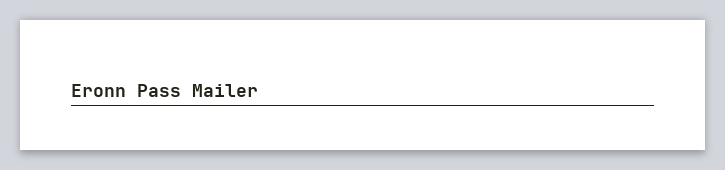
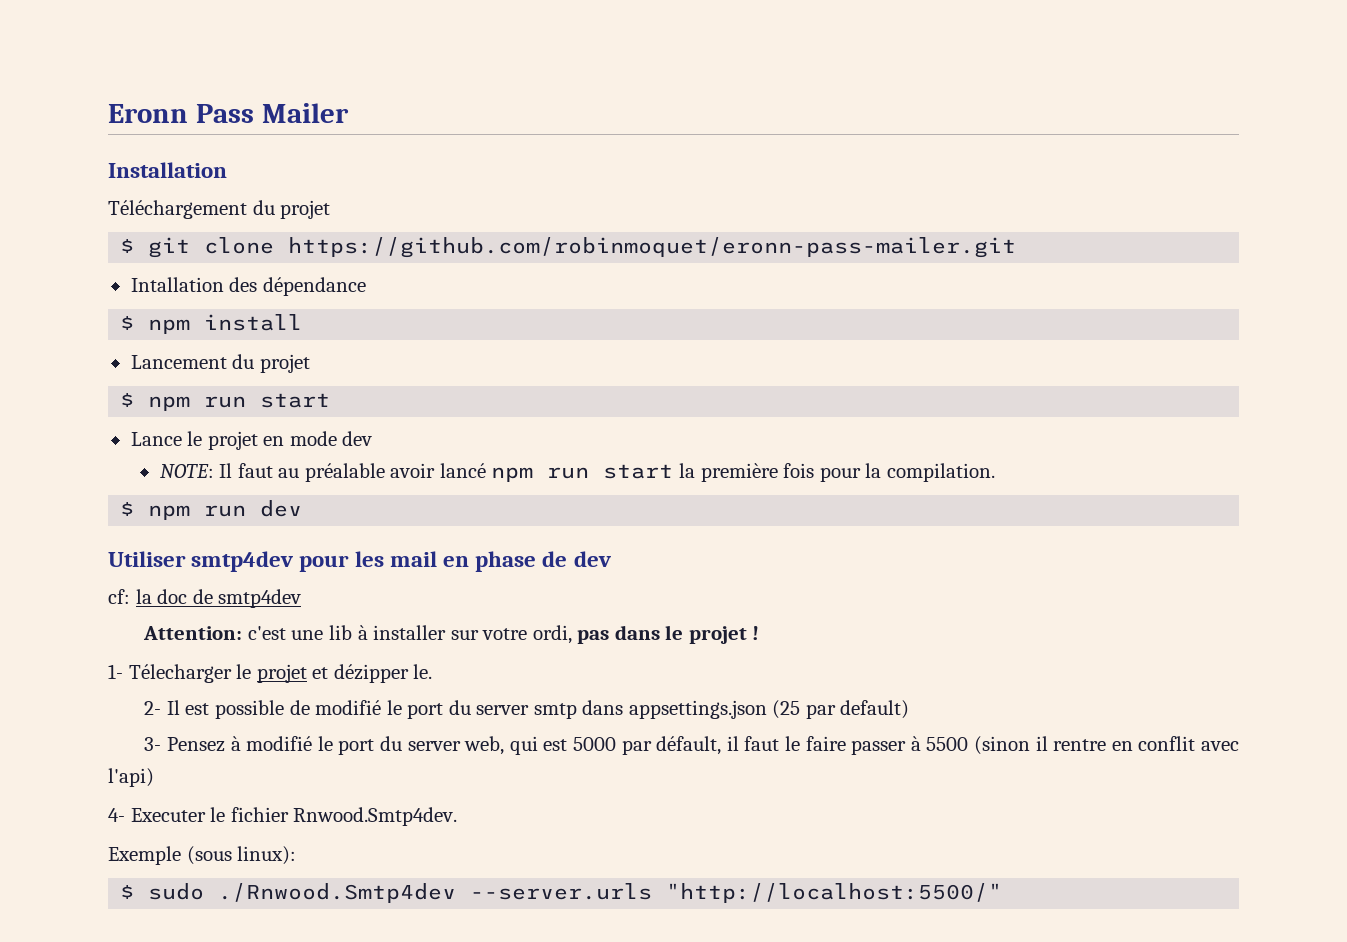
+ Installation
+ Téléchargement du projet
+ $ git clone https://github.com/robinmoquet/eronn-pass-mailer.git
+ Intallation des dépendance
+ $ npm install
+ Lancement du projet
+ $ npm run start
+ Lance le projet en mode dev
+ NOTE: Il faut au préalable avoir lancé npm run start la première fois pour la compilation.
+ $ npm run dev
+ Utiliser smtp4dev pour les mail en phase de dev
+ cf: la doc de smtp4dev
+ Attention: c'est une lib à installer sur votre ordi, pas dans le projet !
+ 1- Télecharger le projet et dézipper le.
+ 2- Il est possible de modifié le port du server smtp dans appsettings.json (25 par default)
+ 3- Pensez à modifié le port du server web, qui est 5000 par défault, il faut le faire passer à 5500 (sinon il rentre en conflit avec l'api)
+ 4- Executer le fichier Rnwood.Smtp4dev.
+ Exemple (sous linux):
+ $ sudo ./Rnwood.Smtp4dev --server.urls "http://localhost:5500/"

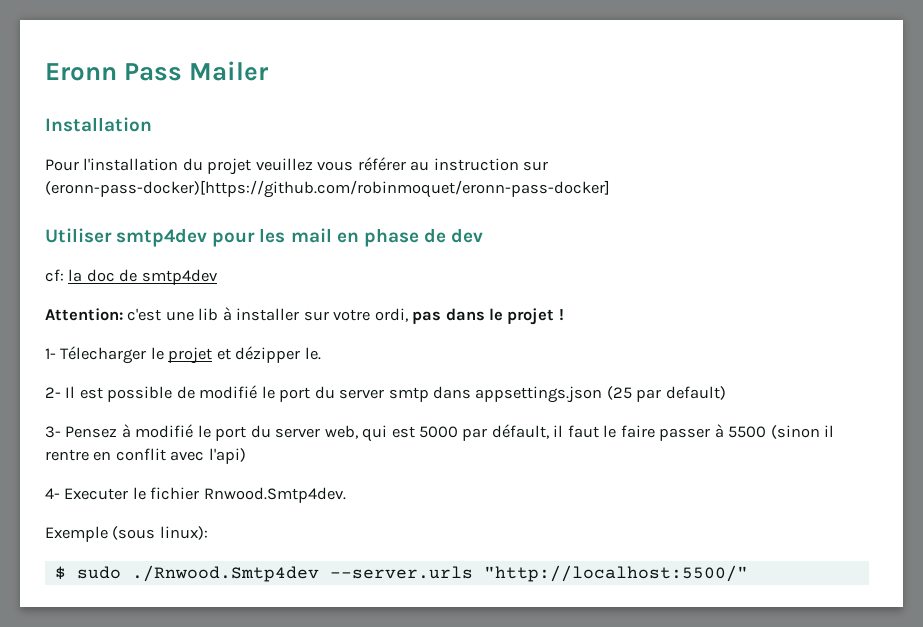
- Téléchargement du projet
- $ git clone https://github.com/robinmoquet/eronn-pass-mailer.git
- Intallation des dépendance
- $ npm install
- Lancement du projet
- $ npm run start
- Lance le projet en mode dev
- NOTE: Il faut au préalable avoir lancé npm run start la première fois pour la compilation.
- $ npm run dev
+ Pour l'installation du projet veuillez vous référer au instruction sur (eronn-pass-docker)[https://github.com/robinmoquet/eronn-pass-docker]

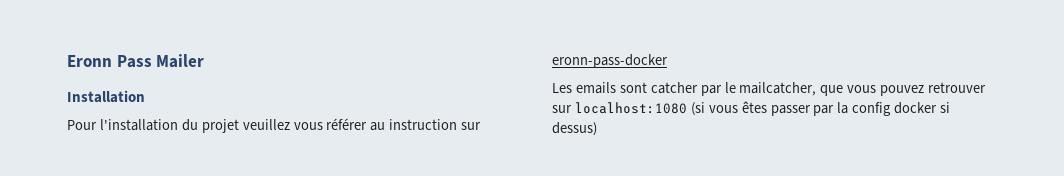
- Pour l'installation du projet veuillez vous référer au instruction sur (eronn-pass-docker)[https://github.com/robinmoquet/eronn-pass-docker]
- Utiliser smtp4dev pour les mail en phase de dev
- cf: la doc de smtp4dev
- Attention: c'est une lib à installer sur votre ordi, pas dans le projet !
- 1- Télecharger le projet et dézipper le.
- 2- Il est possible de modifié le port du server smtp dans appsettings.json (25 par default)
- 3- Pensez à modifié le port du server web, qui est 5000 par défault, il faut le faire passer à 5500 (sinon il rentre en conflit avec l'api)
- 4- Executer le fichier Rnwood.Smtp4dev.
- Exemple (sous linux):
- $ sudo ./Rnwood.Smtp4dev --server.urls "http://localhost:5500/"
+ Pour l'installation du projet veuillez vous référer au instruction sur eronn-pass-docker
+ Les emails sont catcher par le mailcatcher, que vous pouvez retrouver sur localhost:1080 (si vous êtes passer par la config docker si dessus)

